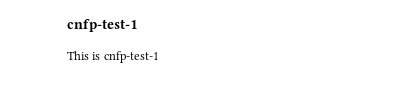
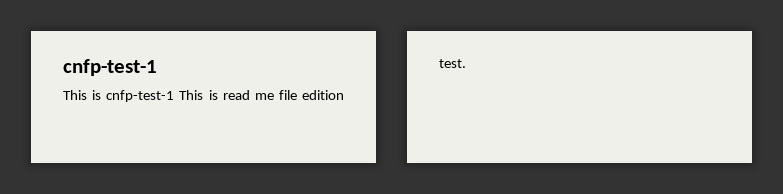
- This is cnfp-test-1
+ This is cnfp-test-1 This is read me file edition test.

